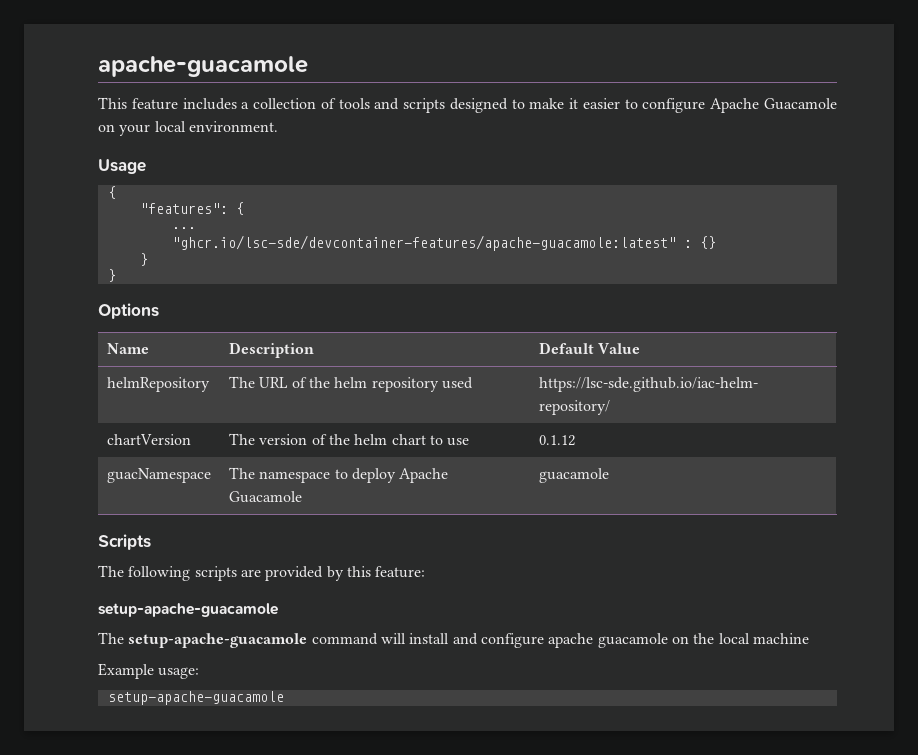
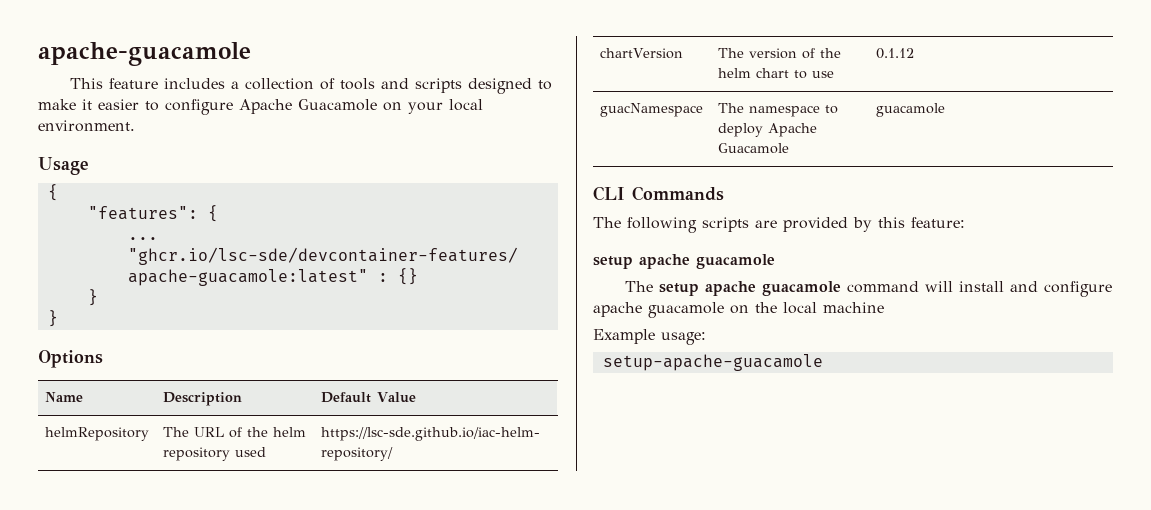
- Scripts
+ CLI Commands
  The following scripts are provided by this feature:
- setup-apache-guacamole
- The setup-apache-guacamole command will install and configure apache guacamole on the local machine
+ setup apache guacamole
+ The setup apache guacamole command will install and configure apache guacamole on the local machine

